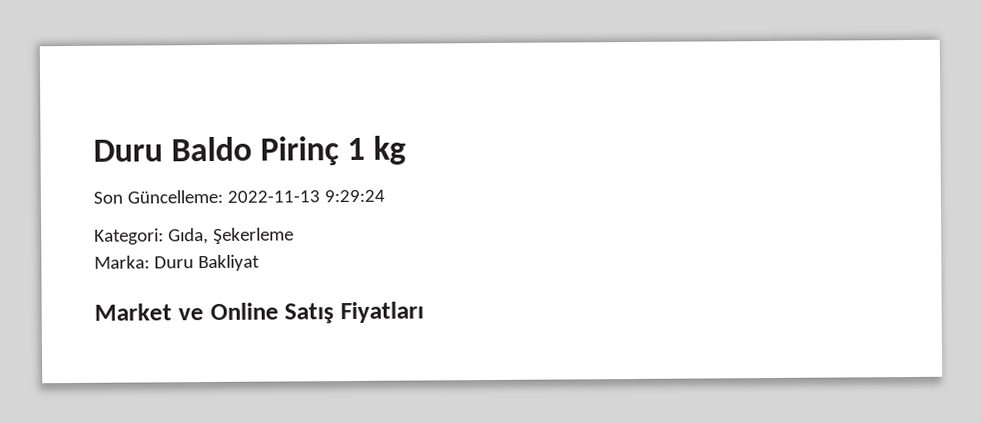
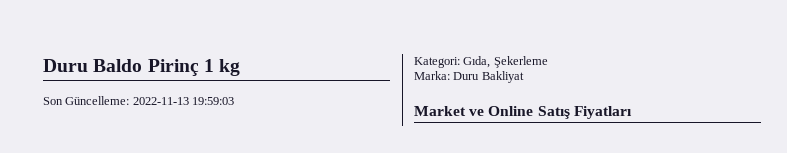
- Son Güncelleme: 2022-11-13 9:29:24
+ Son Güncelleme: 2022-11-13 19:59:03

